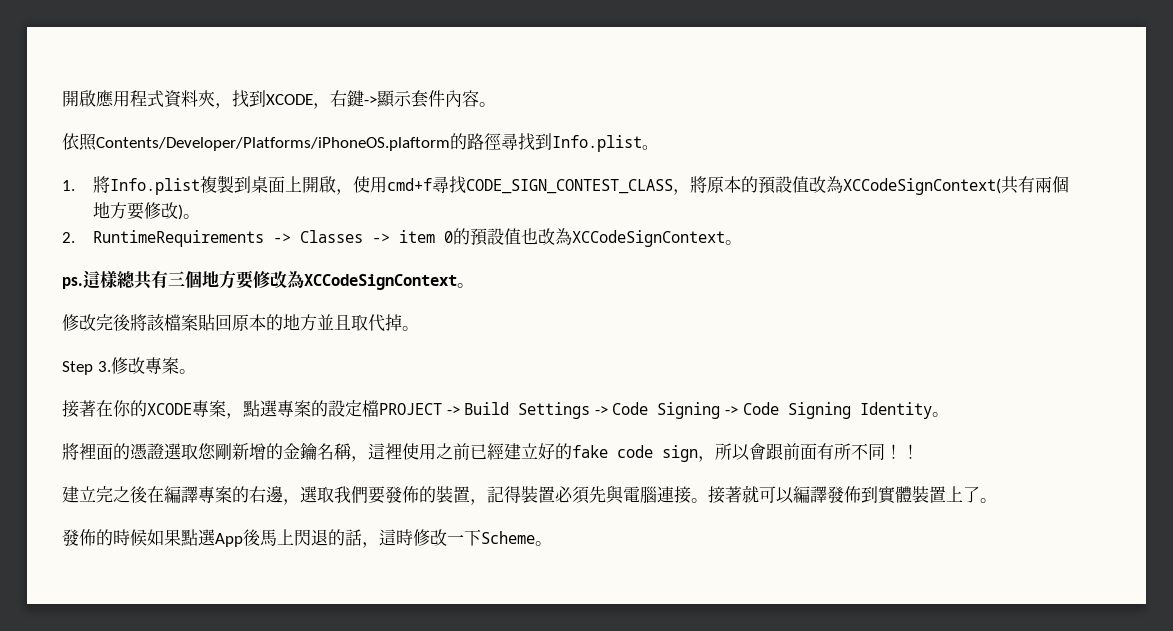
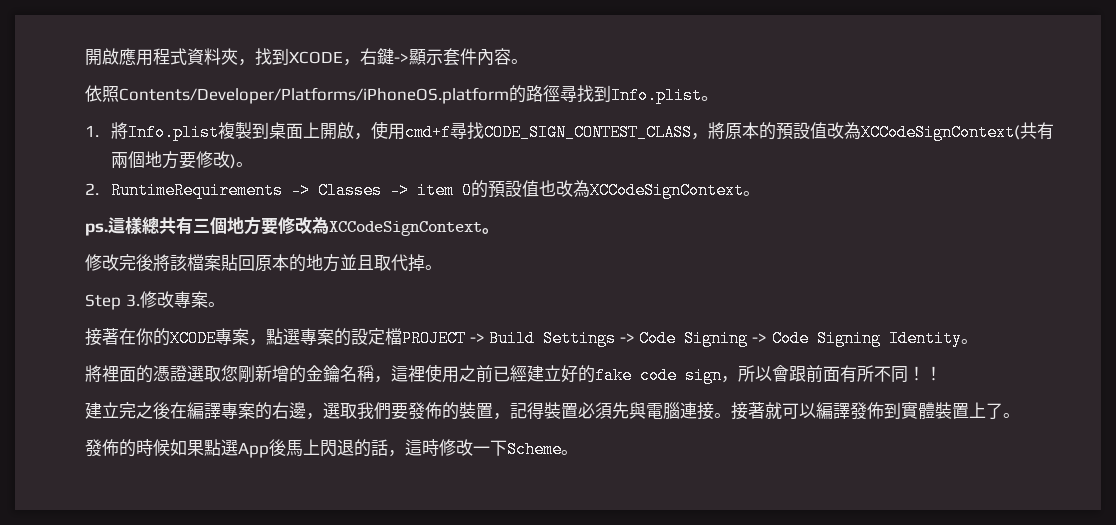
- 依照Contents/Developer/Platforms/iPhoneOS.plaftorm的路徑尋找到Info.plist。
+ 依照Contents/Developer/Platforms/iPhoneOS.platform的路徑尋找到Info.plist。

